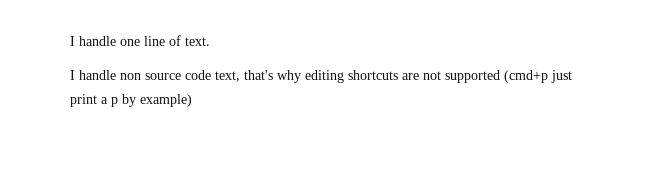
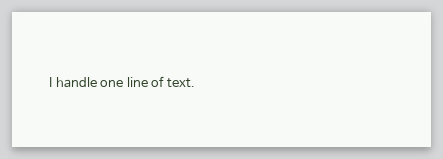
- I handle non source code text, that's why editing shortcuts are not supported (cmd+p just print a p by example)

